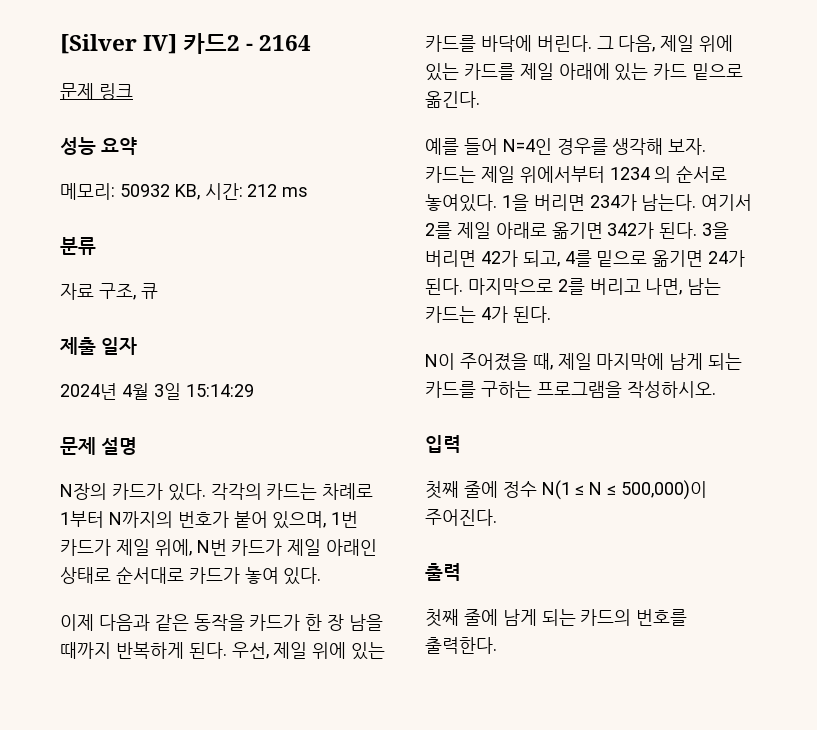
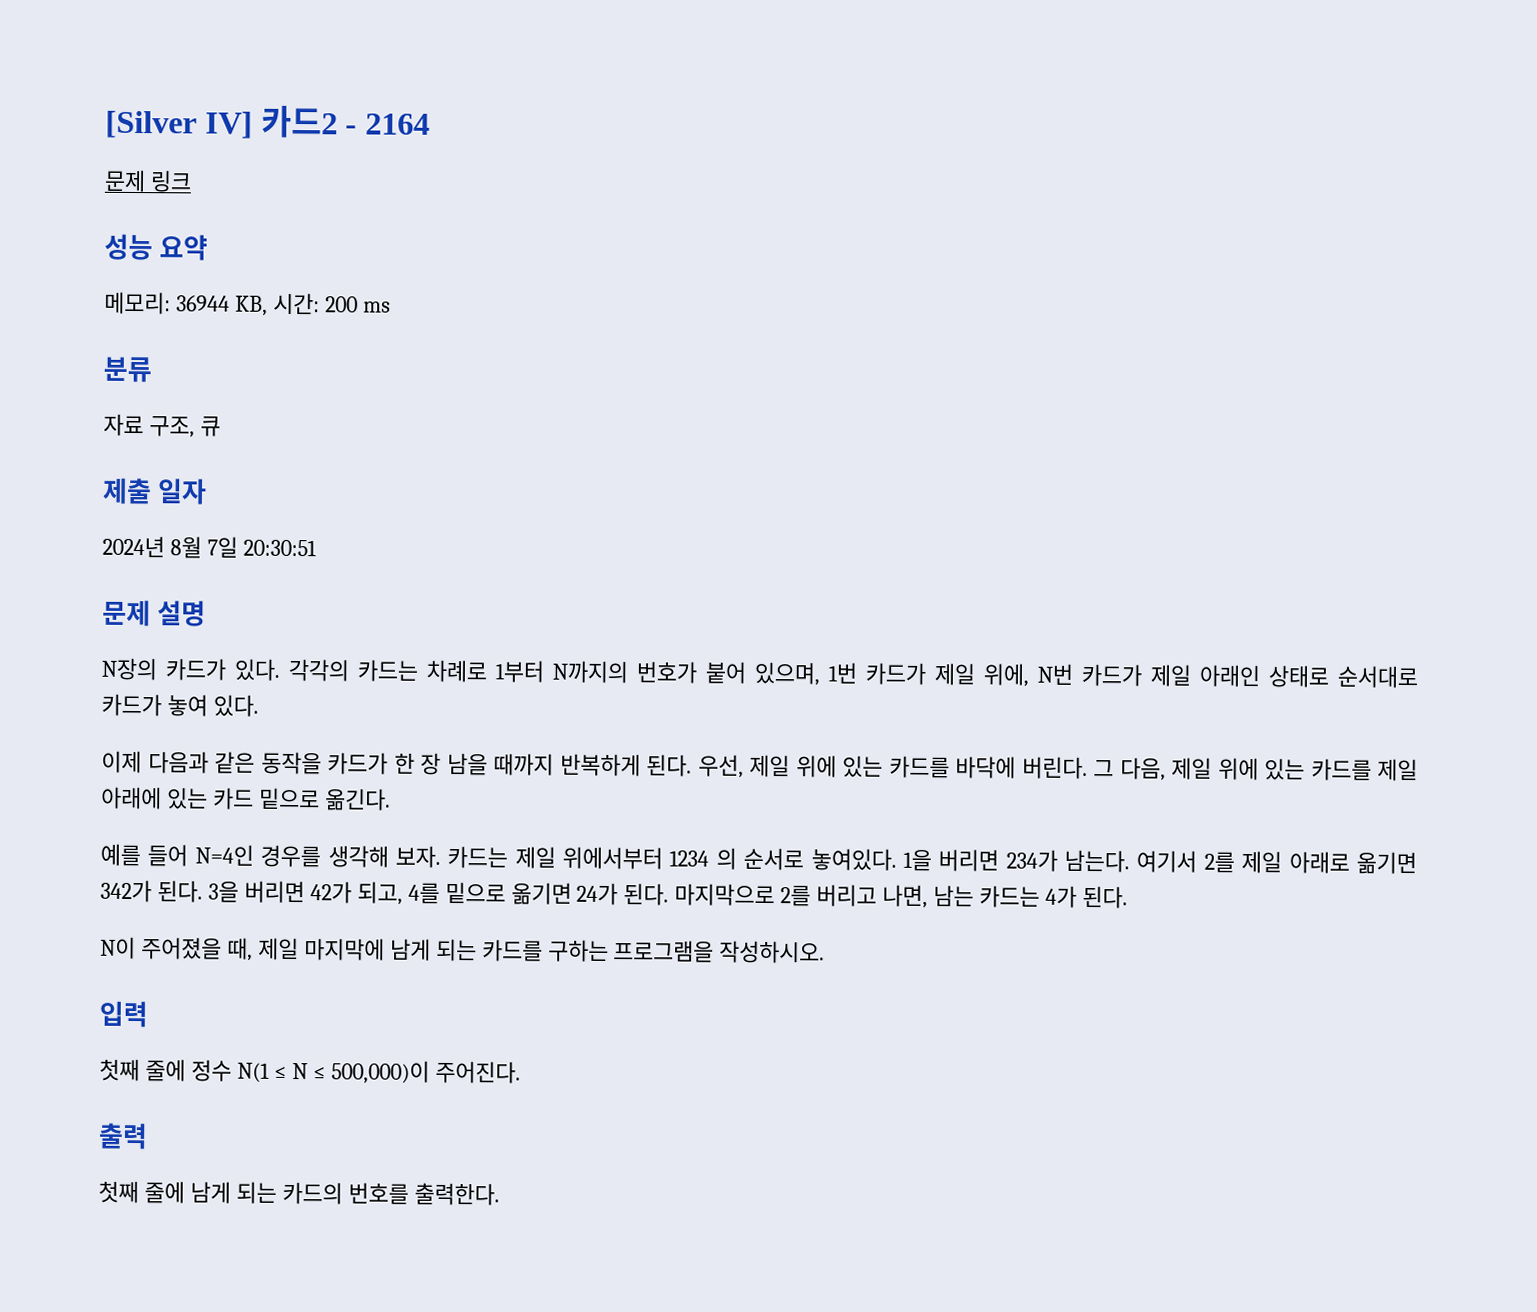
- 메모리: 50932 KB, 시간: 212 ms
+ 메모리: 36944 KB, 시간: 200 ms
- 2024년 4월 3일 15:14:29
+ 2024년 8월 7일 20:30:51

